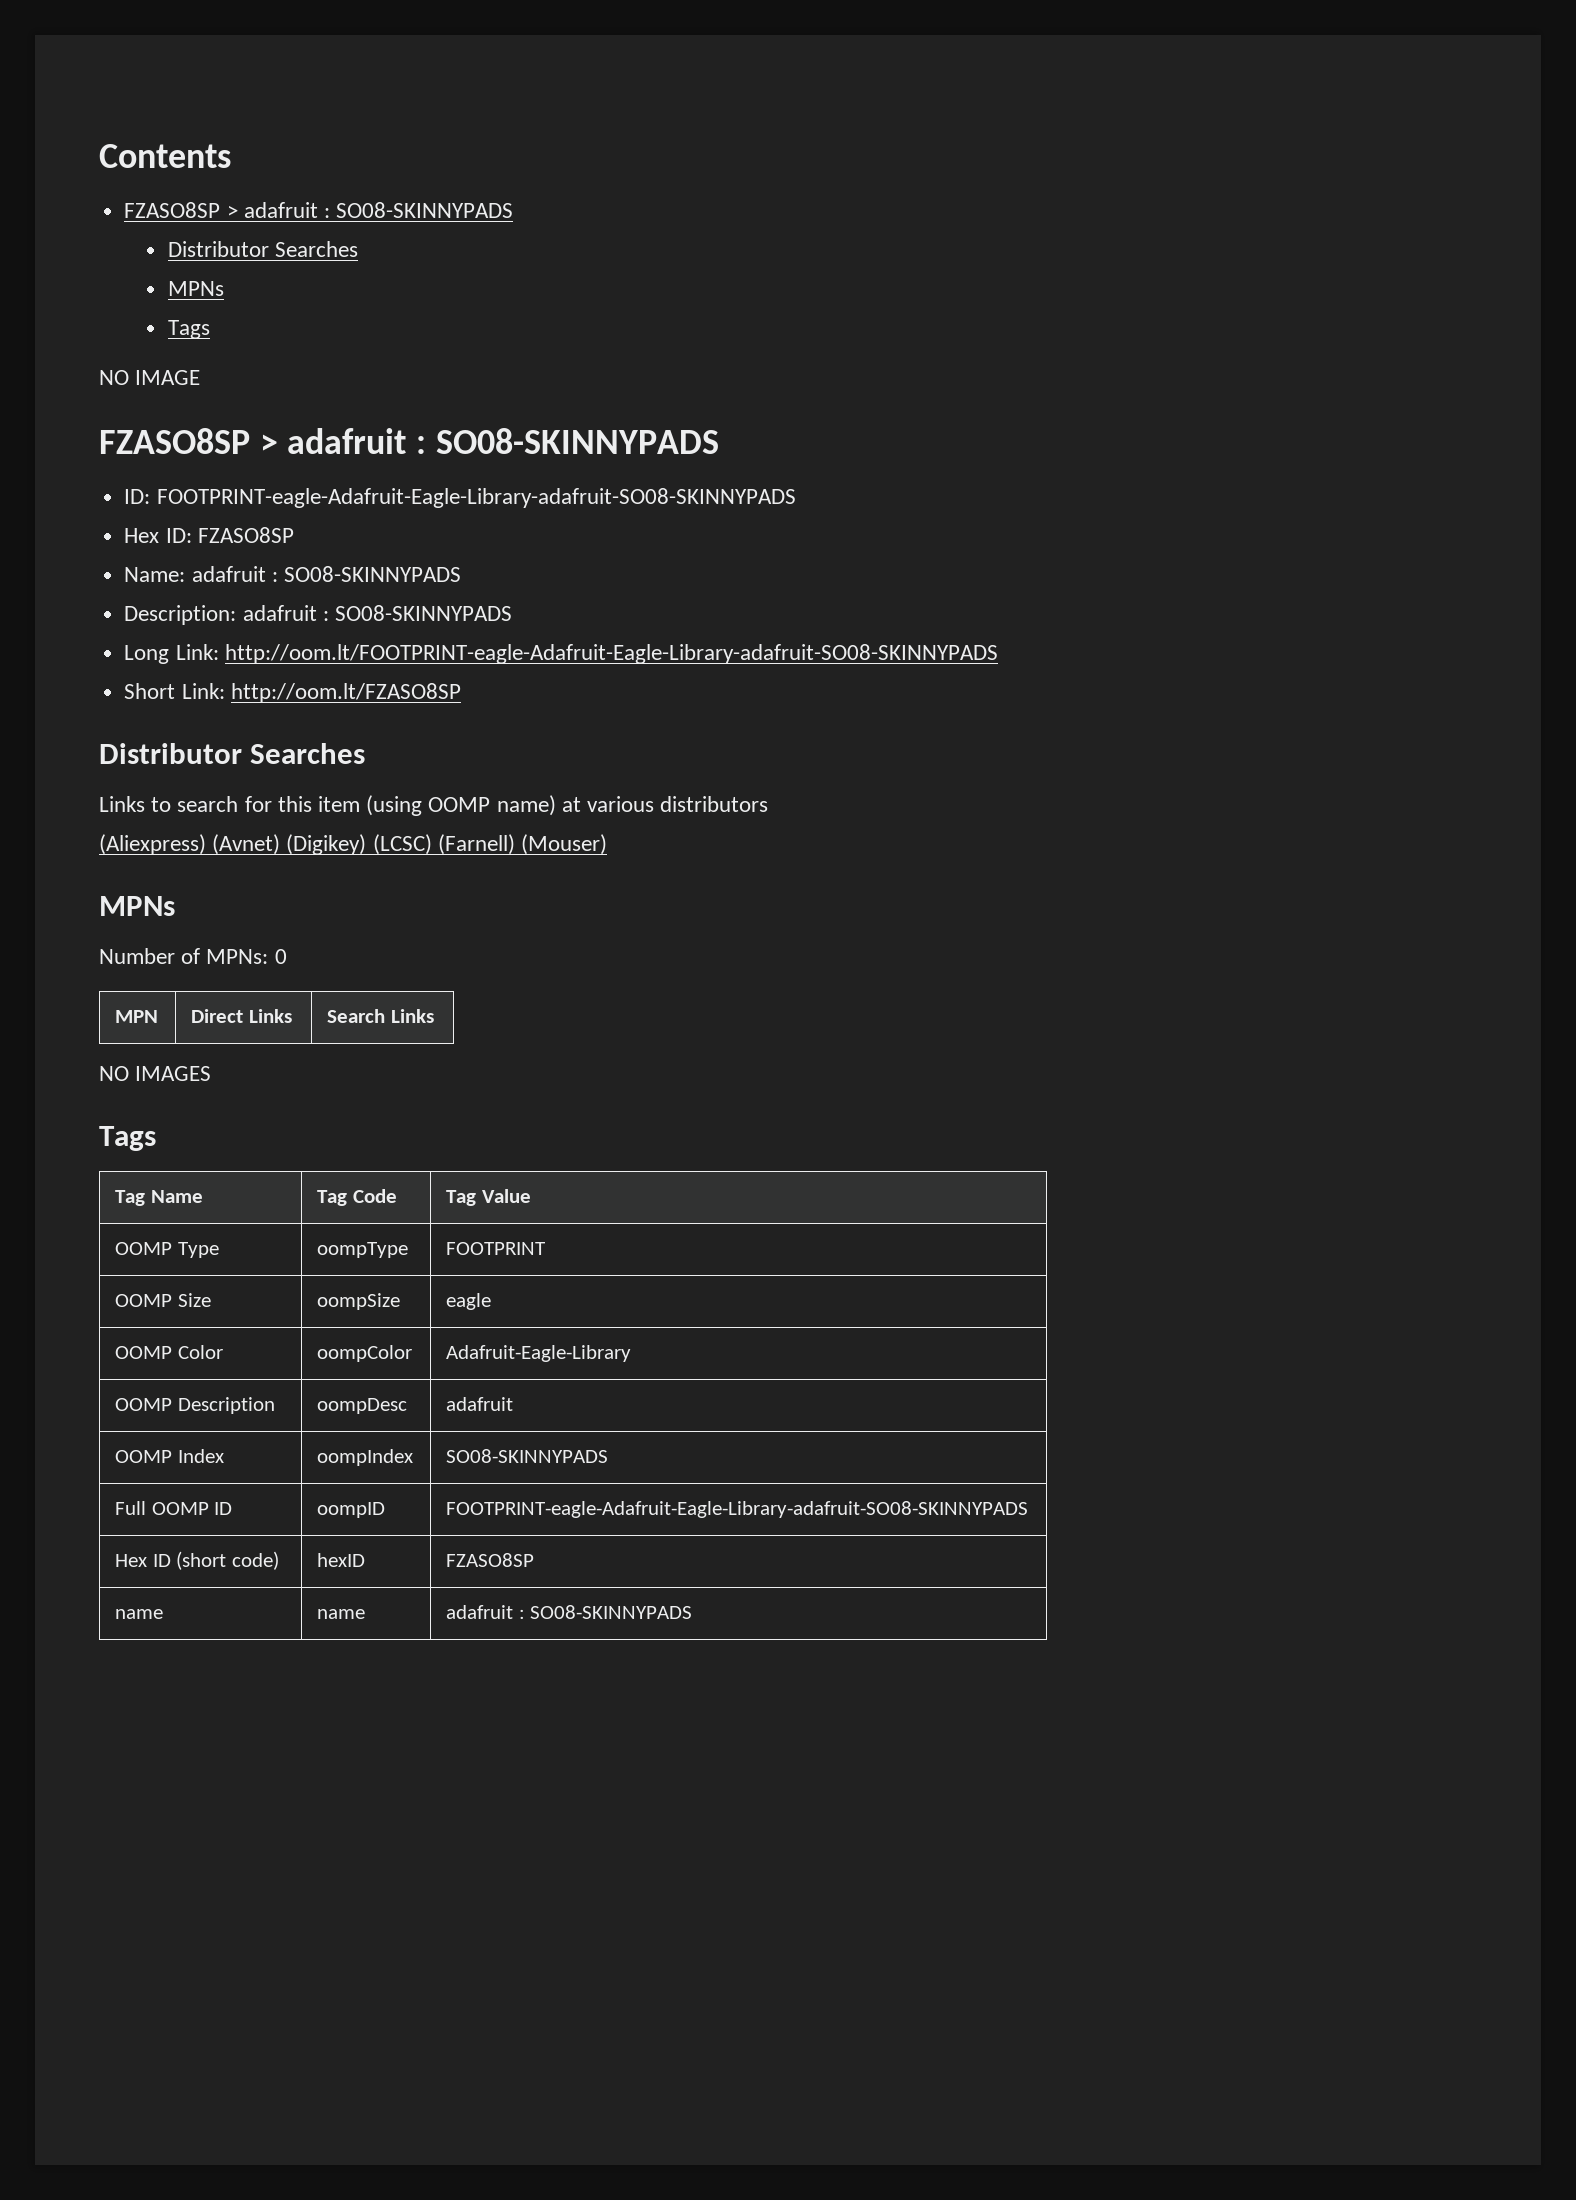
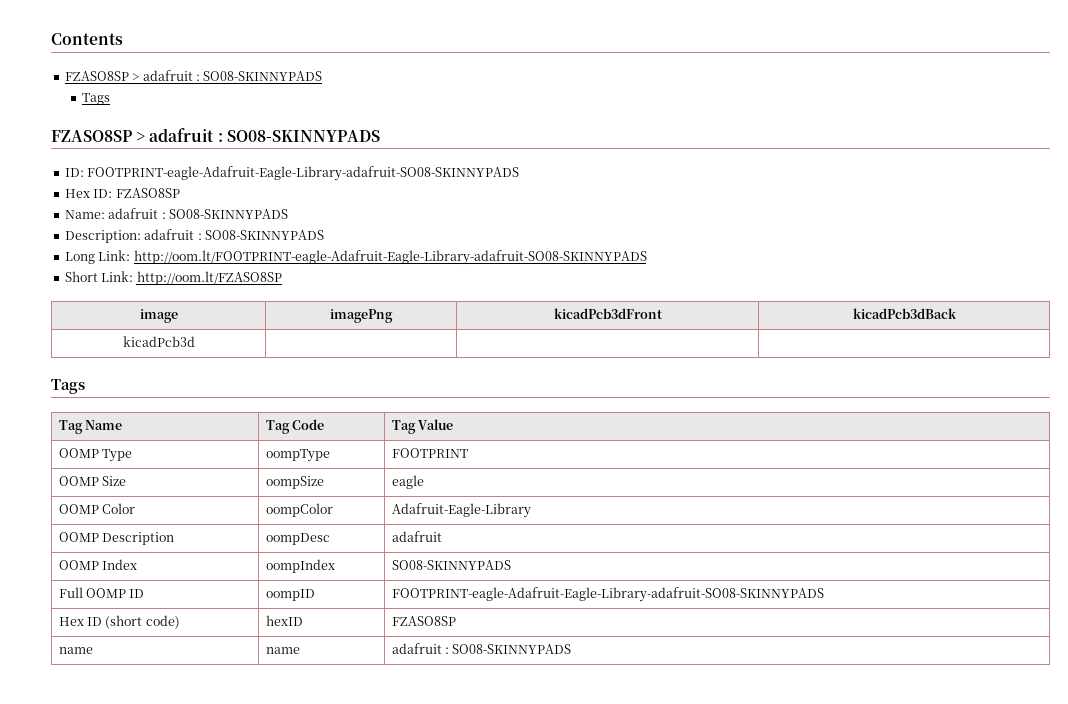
  Contents
  FZASO8SP > adafruit : SO08-SKINNYPADS
- Distributor Searches
- MPNs
  Tags
- NO IMAGE
  Short Link: http://oom.lt/FZASO8SP
- Distributor Searches
- Links to search for this item (using OOMP name) at various distributors
- (Aliexpress) (Avnet) (Digikey) (LCSC) (Farnell) (Mouser)
- MPNs
- Number of MPNs: 0
- MPN | Direct Links | Search Links
- NO IMAGES
+ image | imagePng | kicadPcb3dFront | kicadPcb3dBack
+ kicadPcb3d | | |

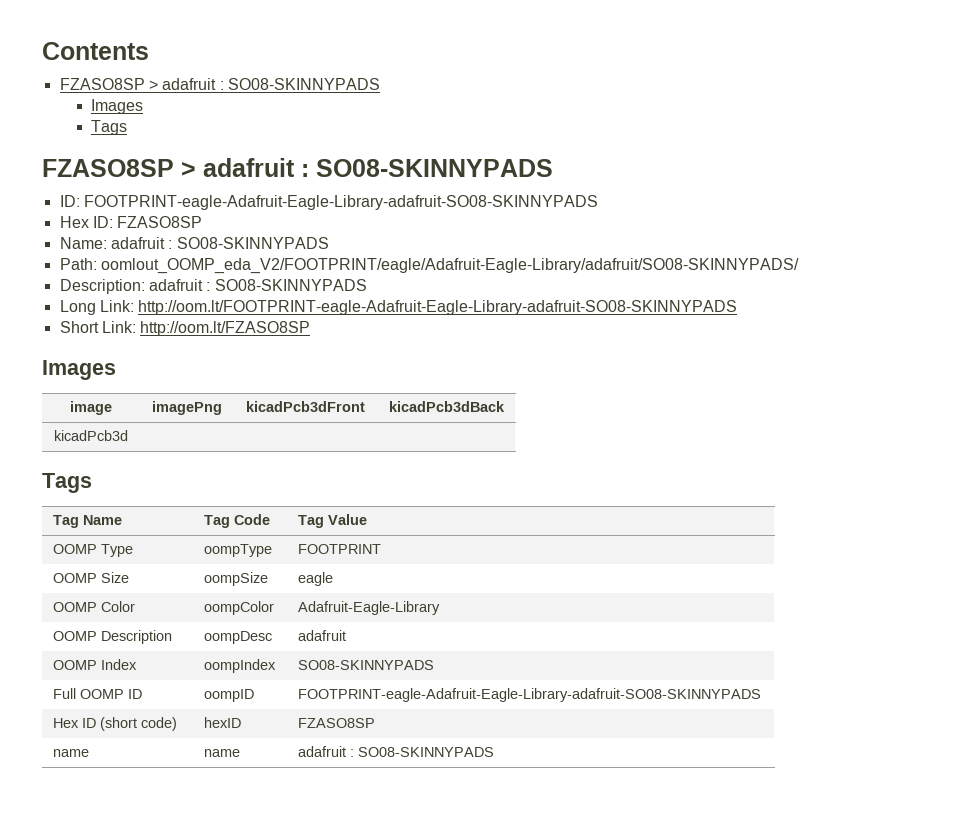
  Contents
  FZASO8SP > adafruit : SO08-SKINNYPADS
+ Images
+ Path: oomlout_OOMP_eda_V2/FOOTPRINT/eagle/Adafruit-Eagle-Library/adafruit/SO08-SKINNYPADS/
  Short Link: http://oom.lt/FZASO8SP
+ Images

